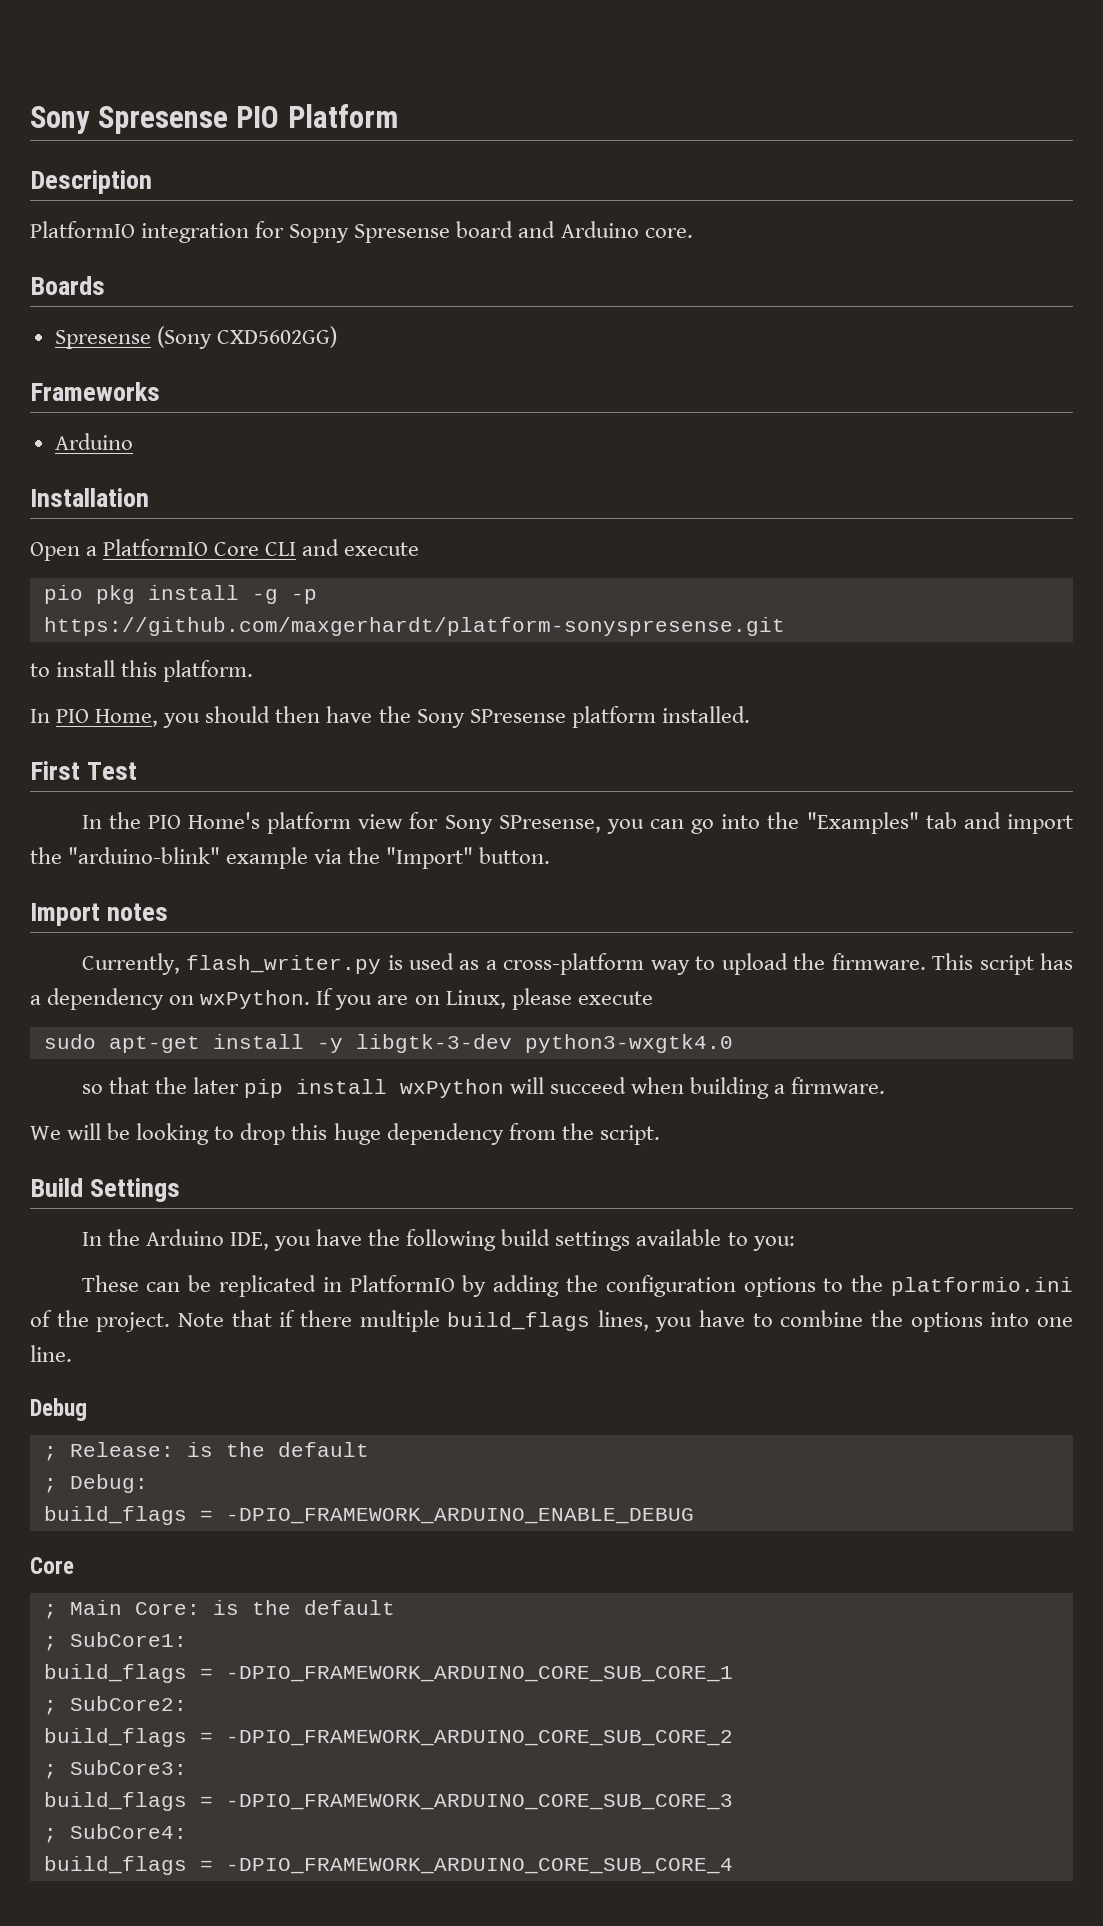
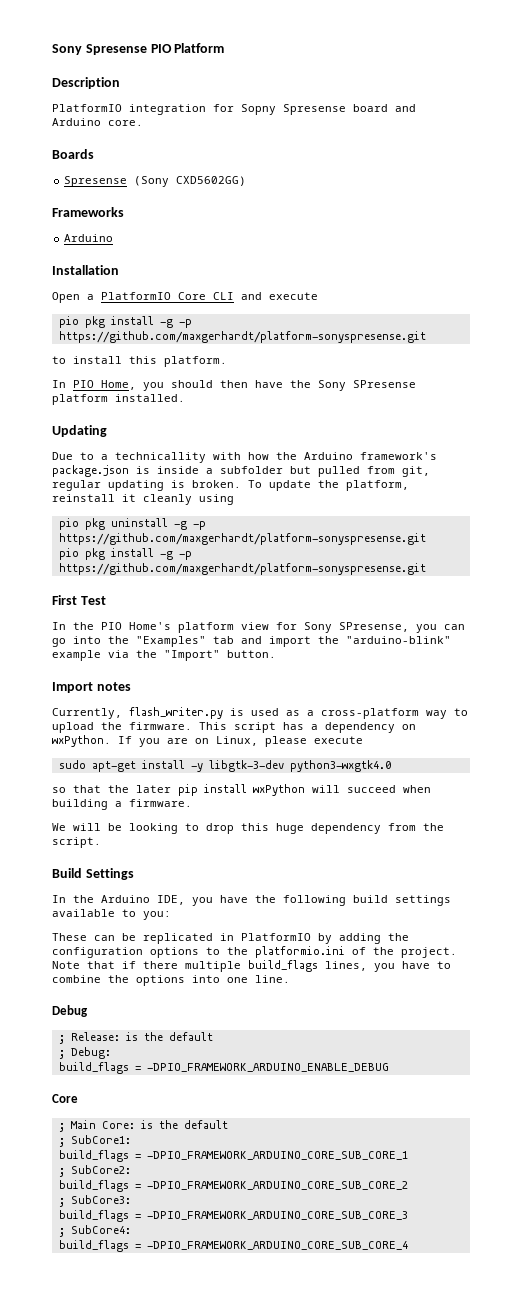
+ Updating
+ Due to a technicallity with how the Arduino framework's package.json is inside a subfolder but pulled from git, regular updating is broken. To update the platform, reinstall it cleanly using
+ pio pkg uninstall -g -p https://github.com/maxgerhardt/platform-sonyspresense.git
+ pio pkg install -g -p https://github.com/maxgerhardt/platform-sonyspresense.git

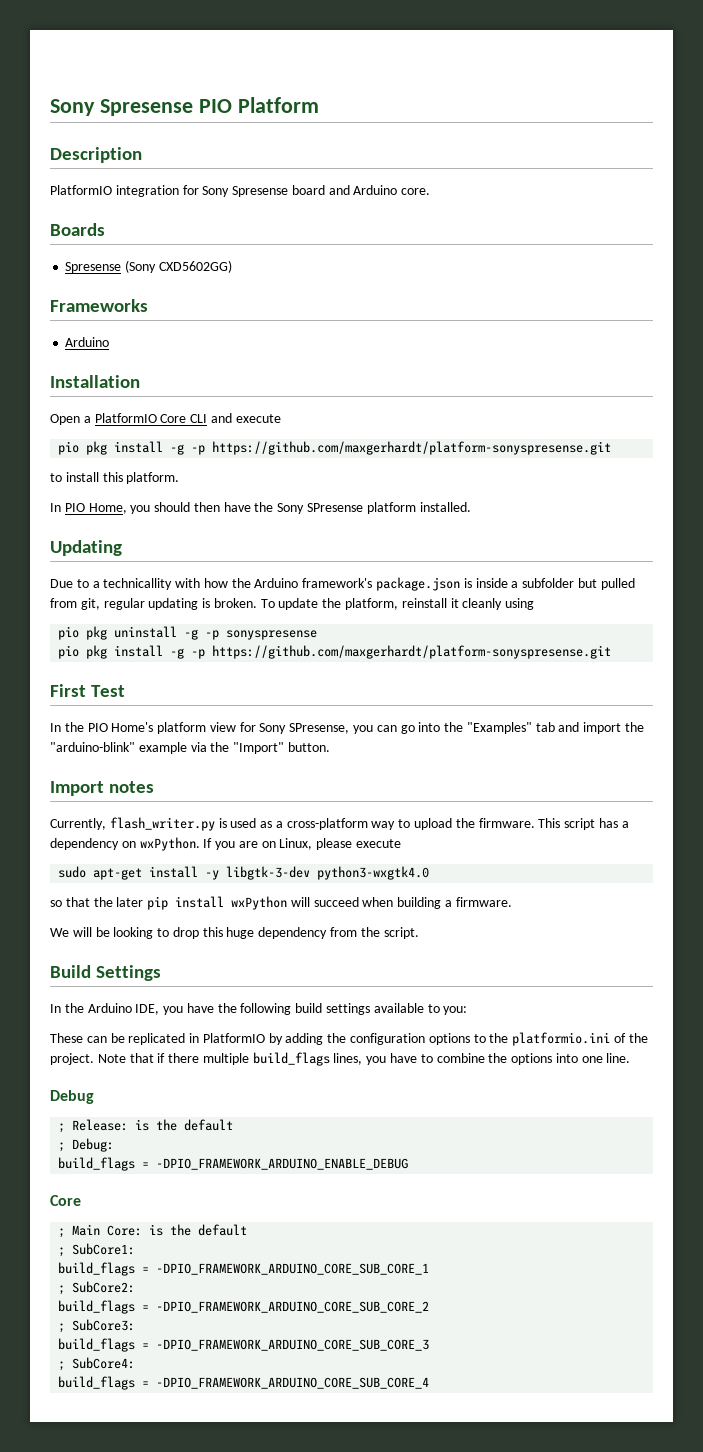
- PlatformIO integration for Sopny Spresense board and Arduino core.
+ PlatformIO integration for Sony Spresense board and Arduino core.
- pio pkg uninstall -g -p https://github.com/maxgerhardt/platform-sonyspresense.git
+ pio pkg uninstall -g -p sonyspresense

